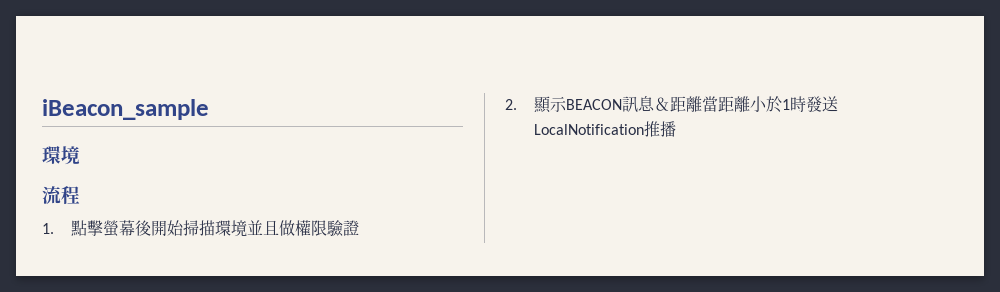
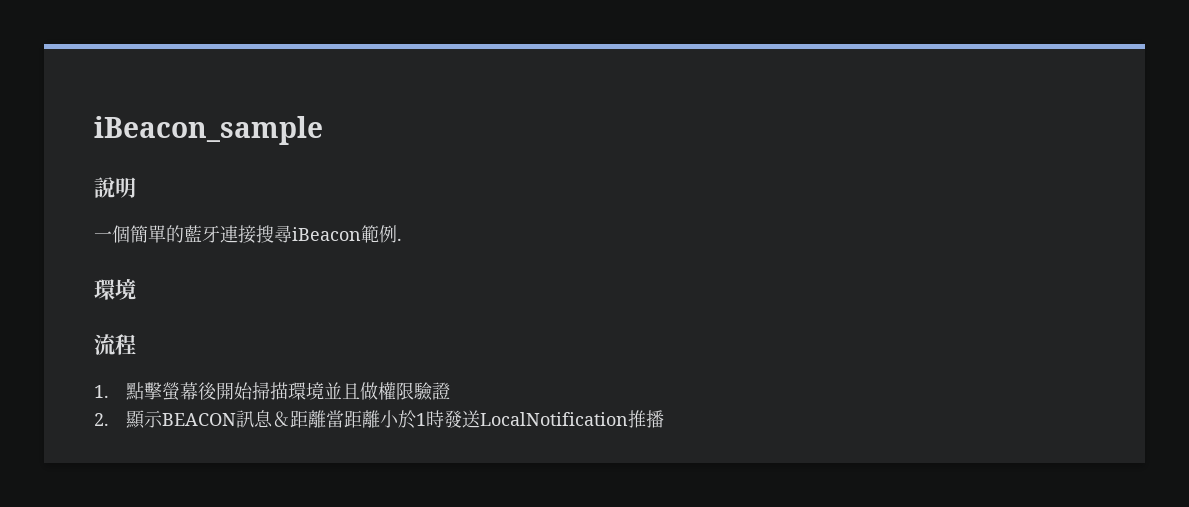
+ 說明
+ 一個簡單的藍牙連接搜尋iBeacon範例.

